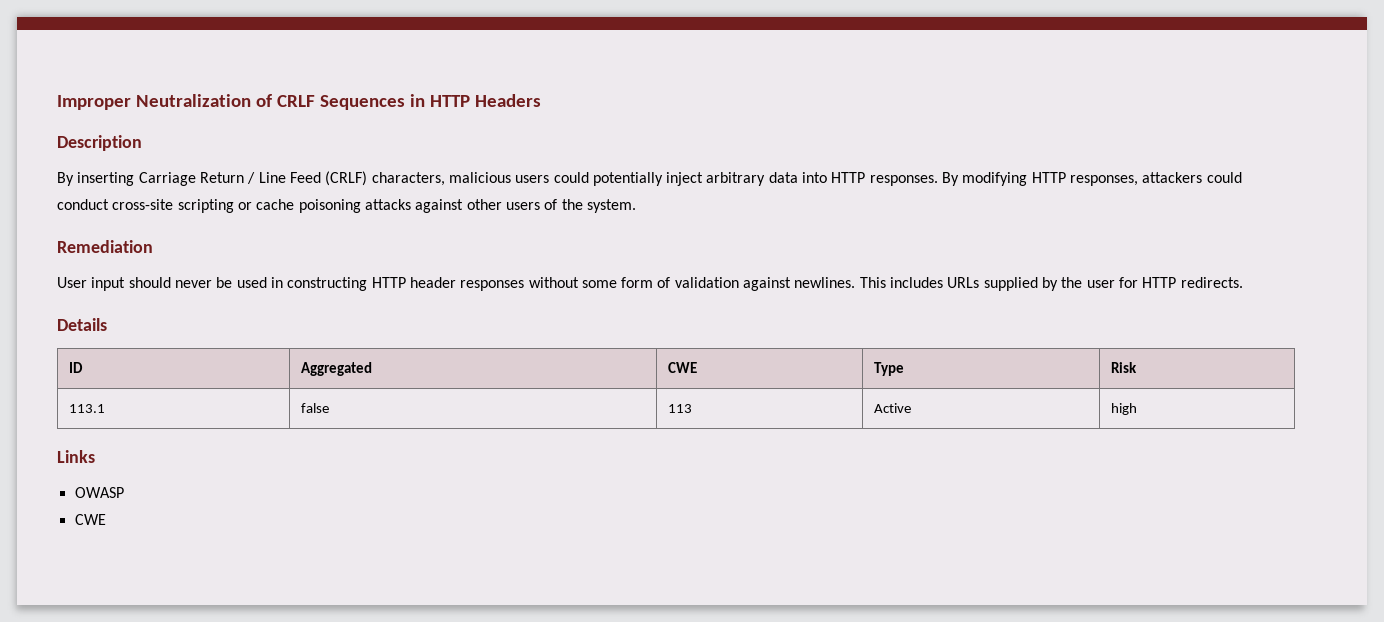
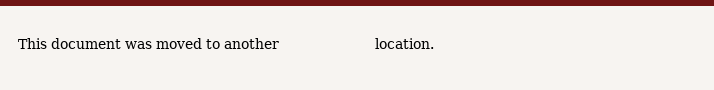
- Improper Neutralization of CRLF Sequences in HTTP Headers
- Description
- By inserting Carriage Return / Line Feed (CRLF) characters, malicious users could potentially inject arbitrary data into HTTP responses. By modifying HTTP responses, attackers could conduct cross-site scripting or cache poisoning attacks against other users of the system.
- Remediation
- User input should never be used in constructing HTTP header responses without some form of validation against newlines. This includes URLs supplied by the user for HTTP redirects.
- Details
- ID | Aggregated | CWE | Type | Risk
- 113.1 | false | 113 | Active | high
- Links
- OWASP
- CWE
+ This document was moved to another location.

